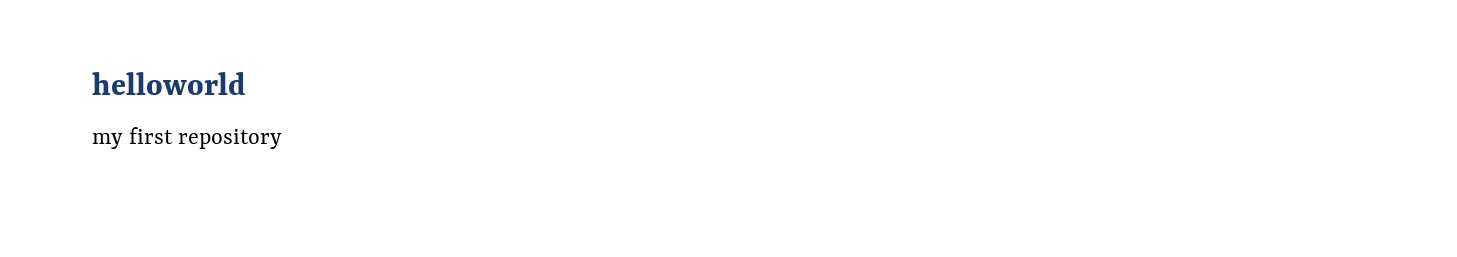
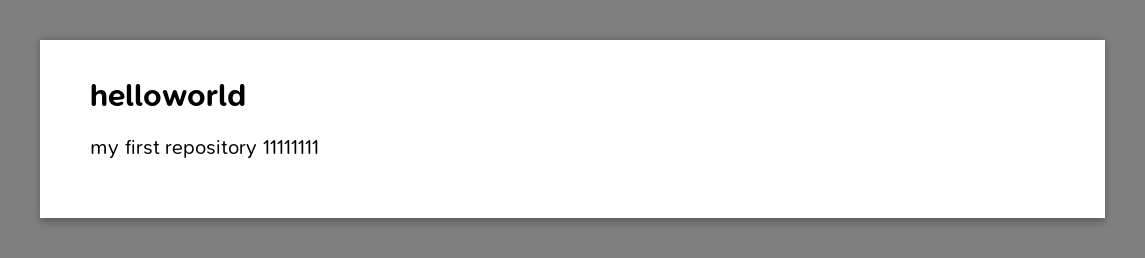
- my first repository
+ my first repository 11111111

